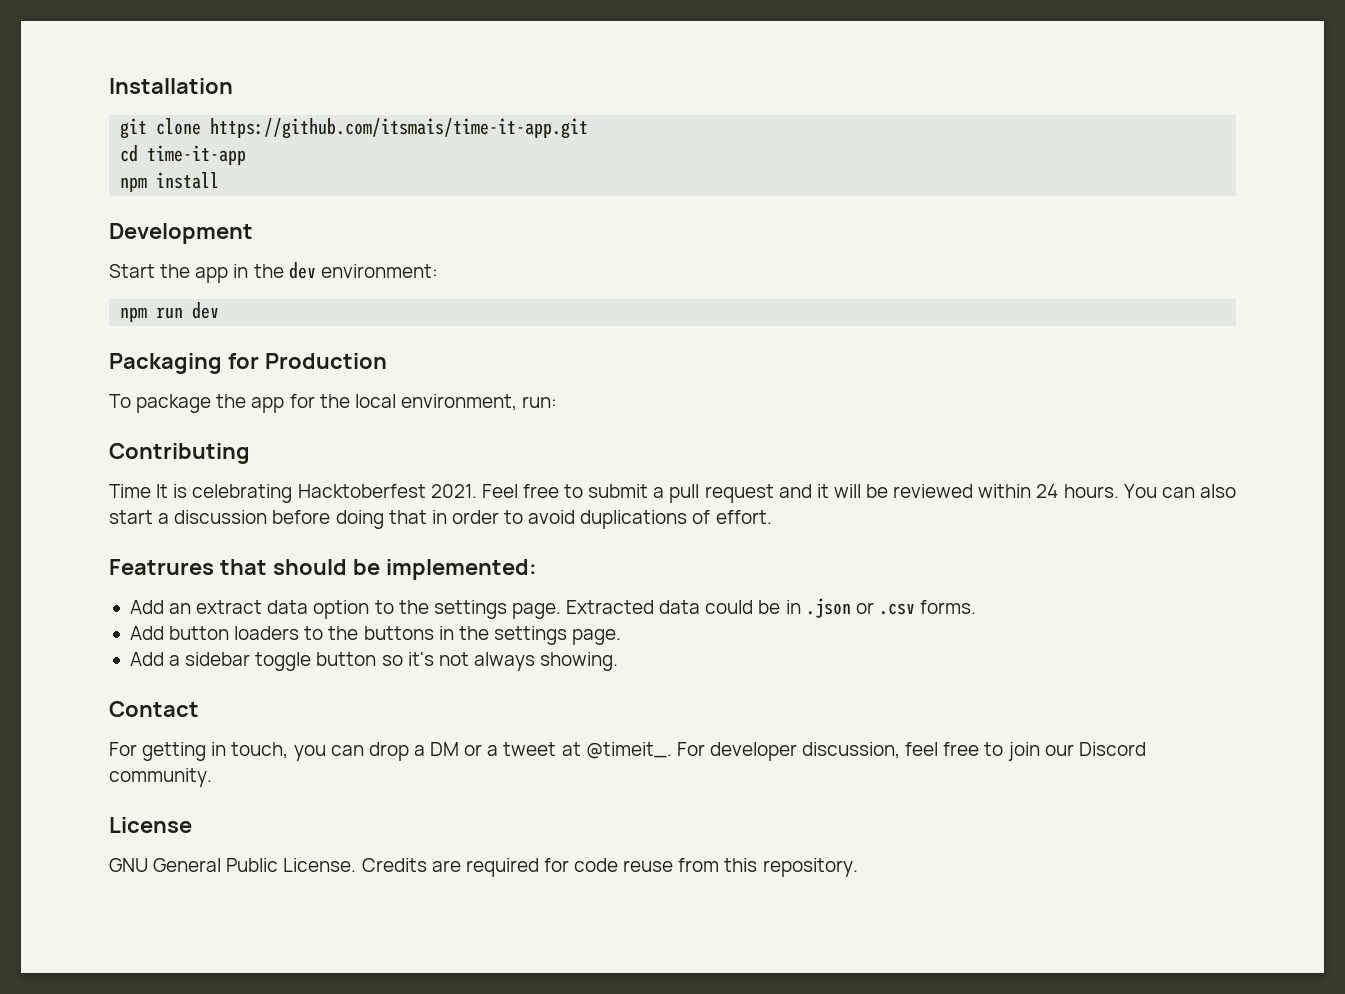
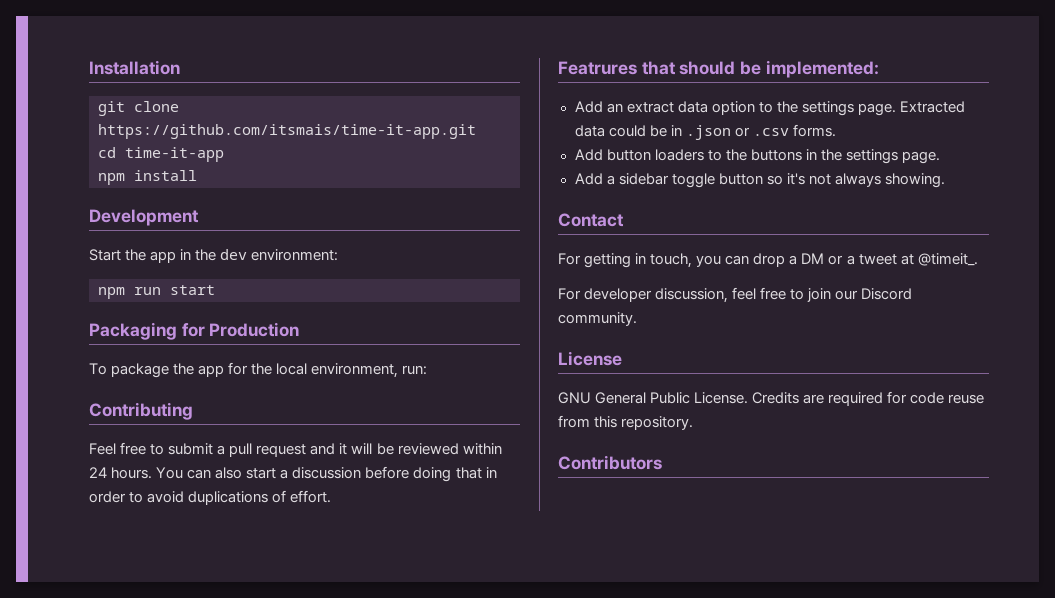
- npm run dev
+ npm run start
- Time It is celebrating Hacktoberfest 2021.
- For getting in touch, you can drop a DM or a tweet at @timeit_. For developer discussion, feel free to join our Discord community.
+ For getting in touch, you can drop a DM or a tweet at @timeit_.
+ For developer discussion, feel free to join our Discord community.
+ Contributors

